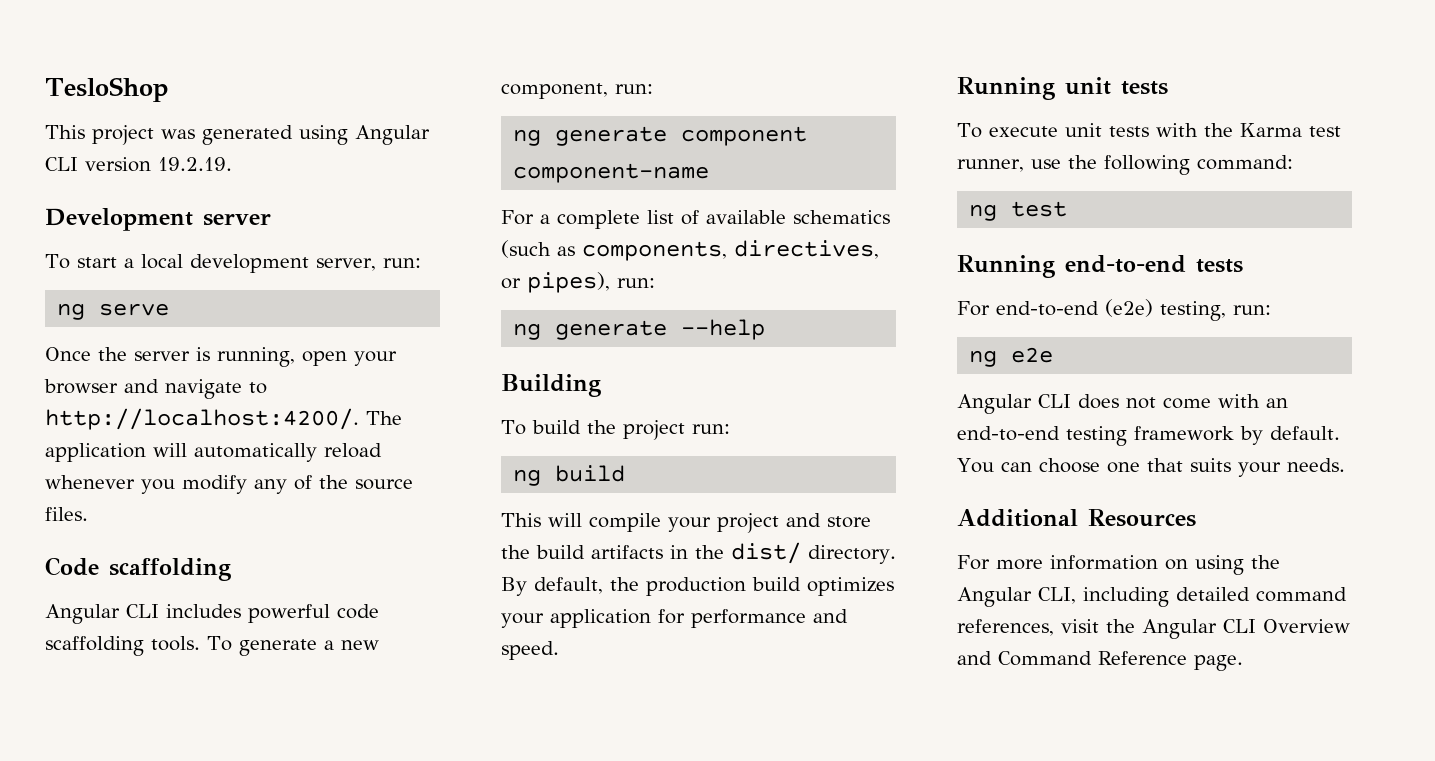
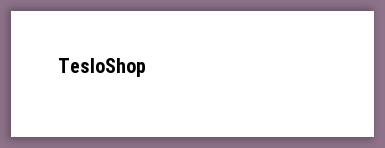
- This project was generated using Angular CLI version 19.2.19.
- Development server
- To start a local development server, run:
- ng serve
- Once the server is running, open your browser and navigate to http://localhost:4200/. The application will automatically reload whenever you modify any of the source files.
- Code scaffolding
- Angular CLI includes powerful code scaffolding tools. To generate a new component, run:
- ng generate component component-name
- For a complete list of available schematics (such as components, directives, or pipes), run:
- ng generate --help
- Building
- To build the project run:
- ng build
- This will compile your project and store the build artifacts in the dist/ directory. By default, the production build optimizes your application for performance and speed.
- Running unit tests
- To execute unit tests with the Karma test runner, use the following command:
- ng test
- Running end-to-end tests
- For end-to-end (e2e) testing, run:
- ng e2e
- Angular CLI does not come with an end-to-end testing framework by default. You can choose one that suits your needs.
- Additional Resources
- For more information on using the Angular CLI, including detailed command references, visit the Angular CLI Overview and Command Reference page.

